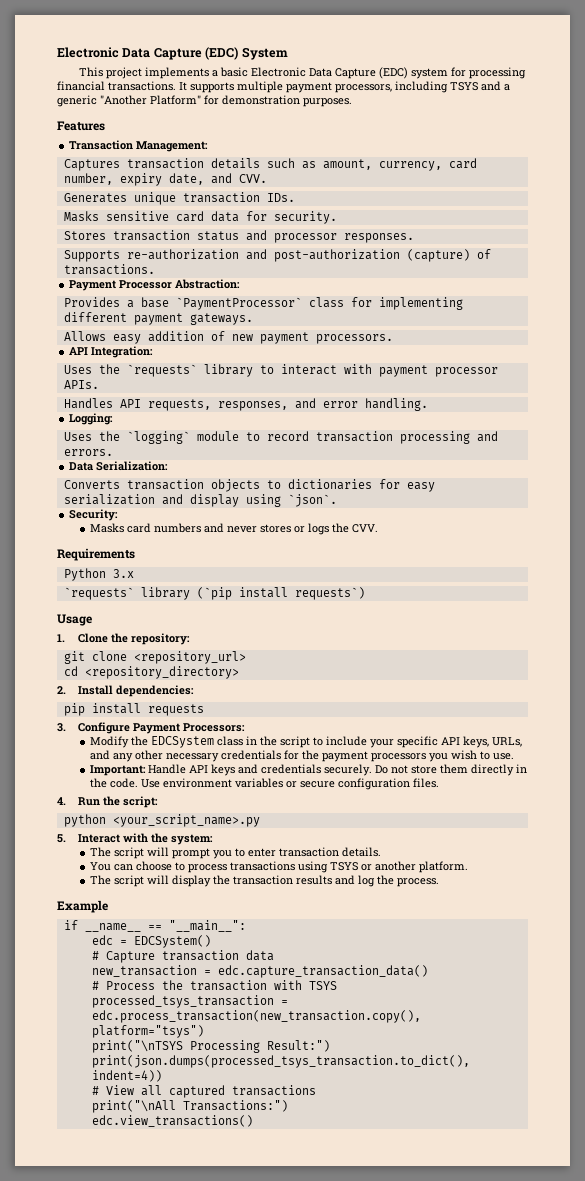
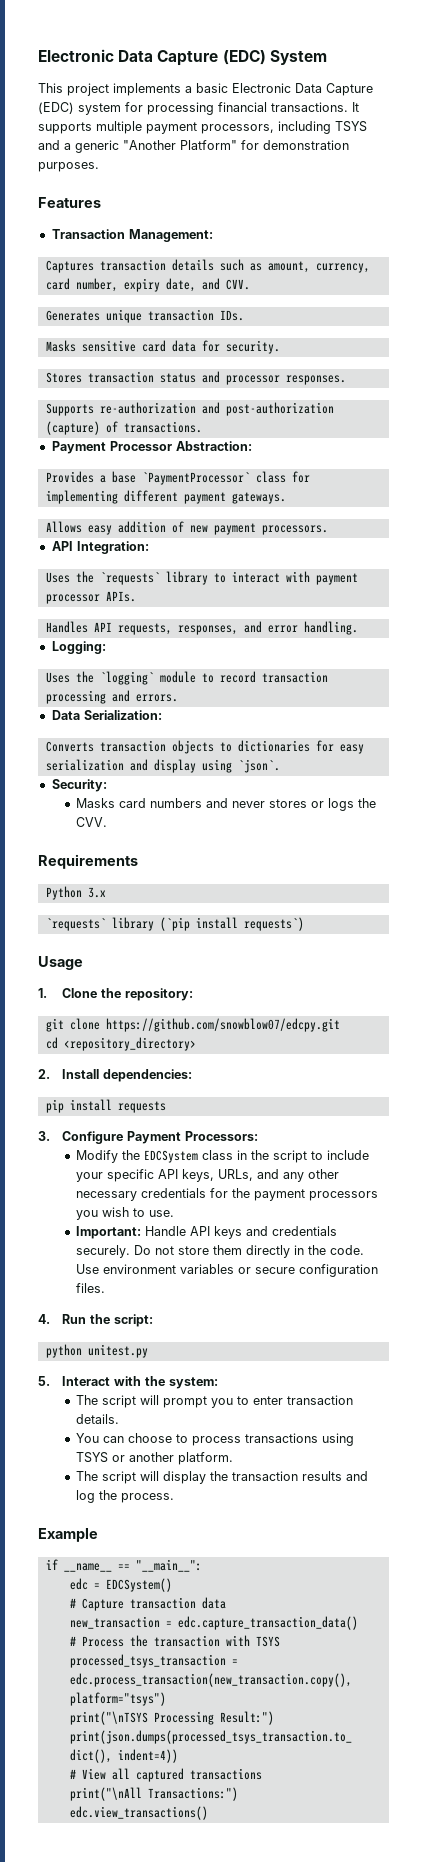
- git clone <repository_url>
+ git clone https://github.com/snowblow07/edcpy.git
- python <your_script_name>.py
+ python unitest.py

